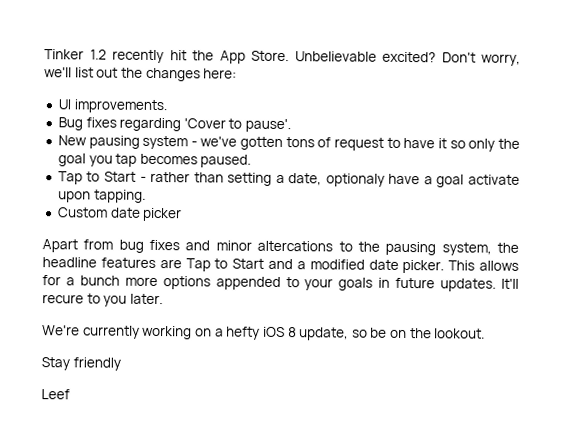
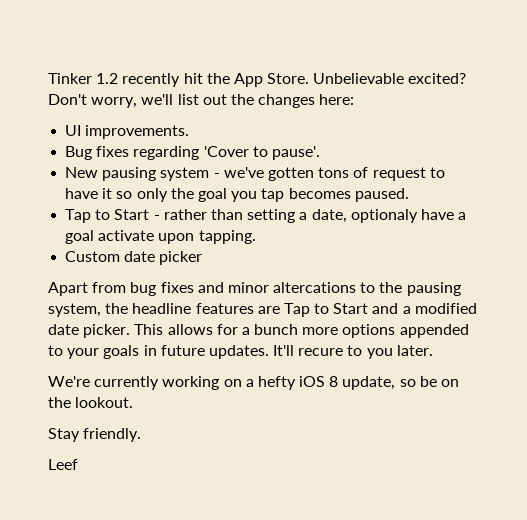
- Stay friendly
+ Stay friendly.

